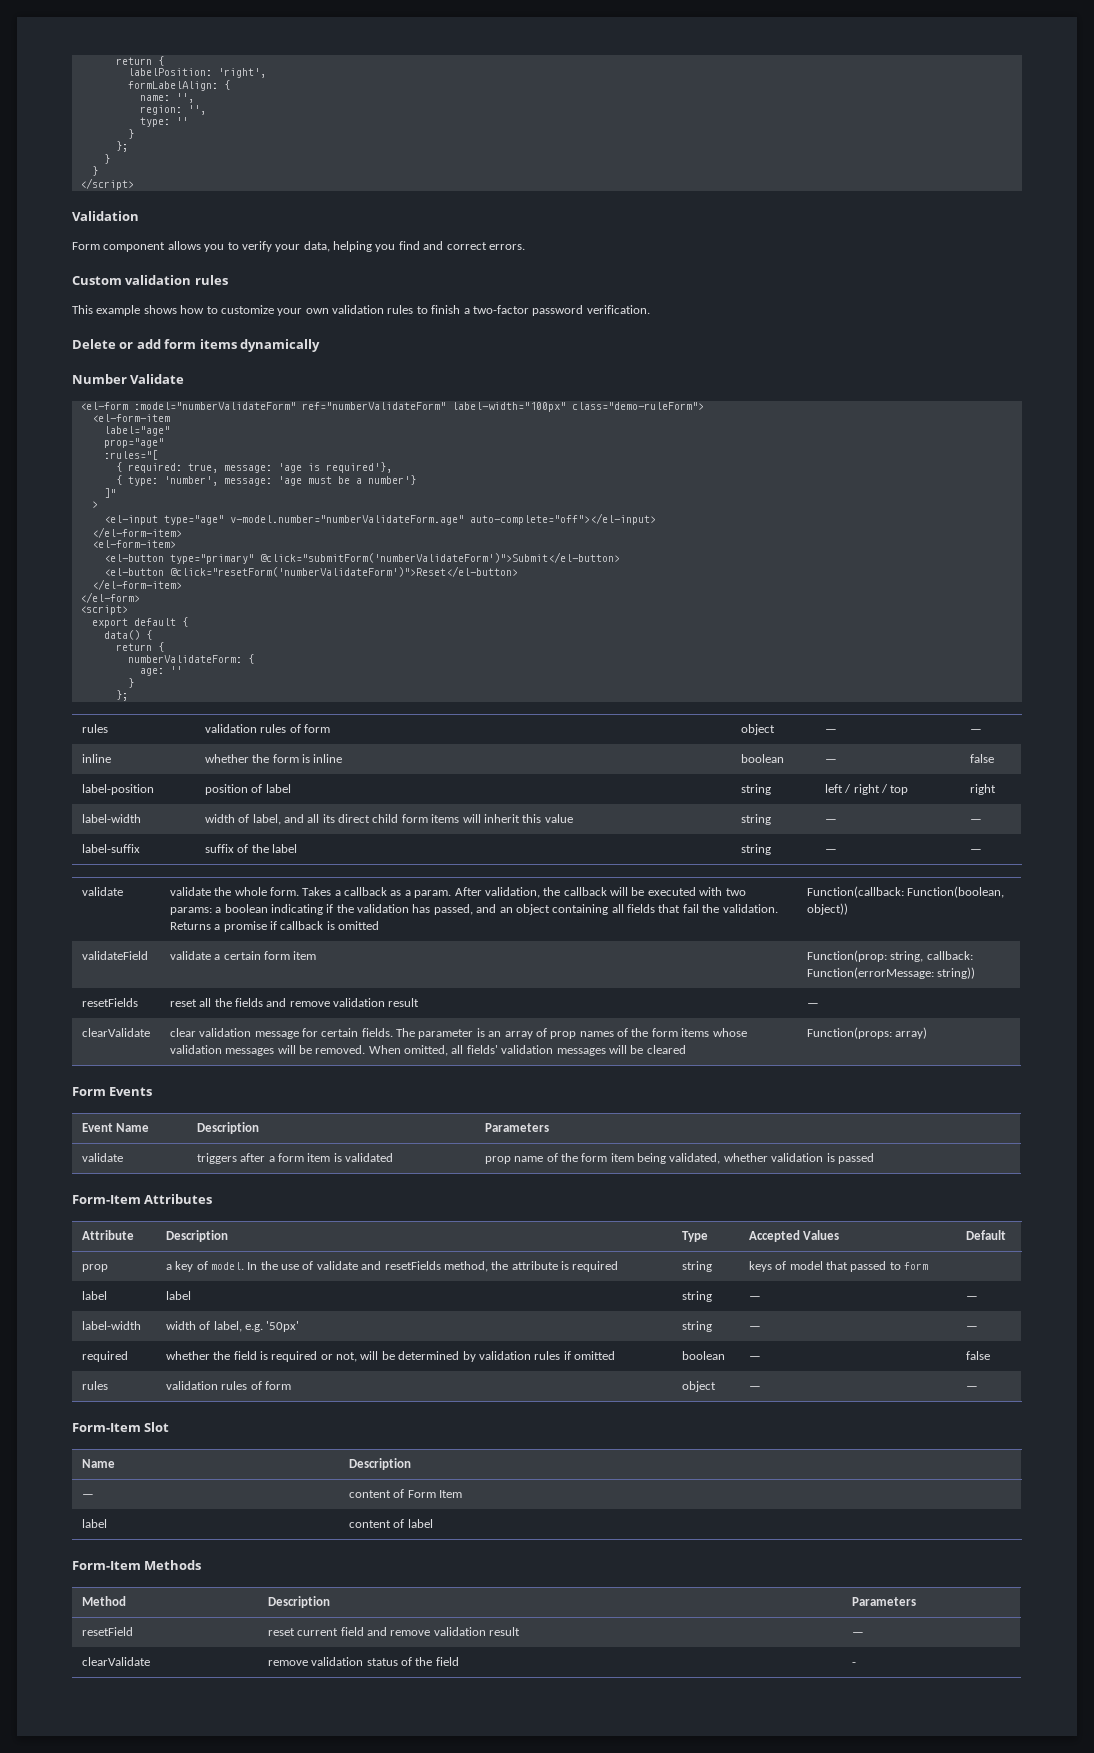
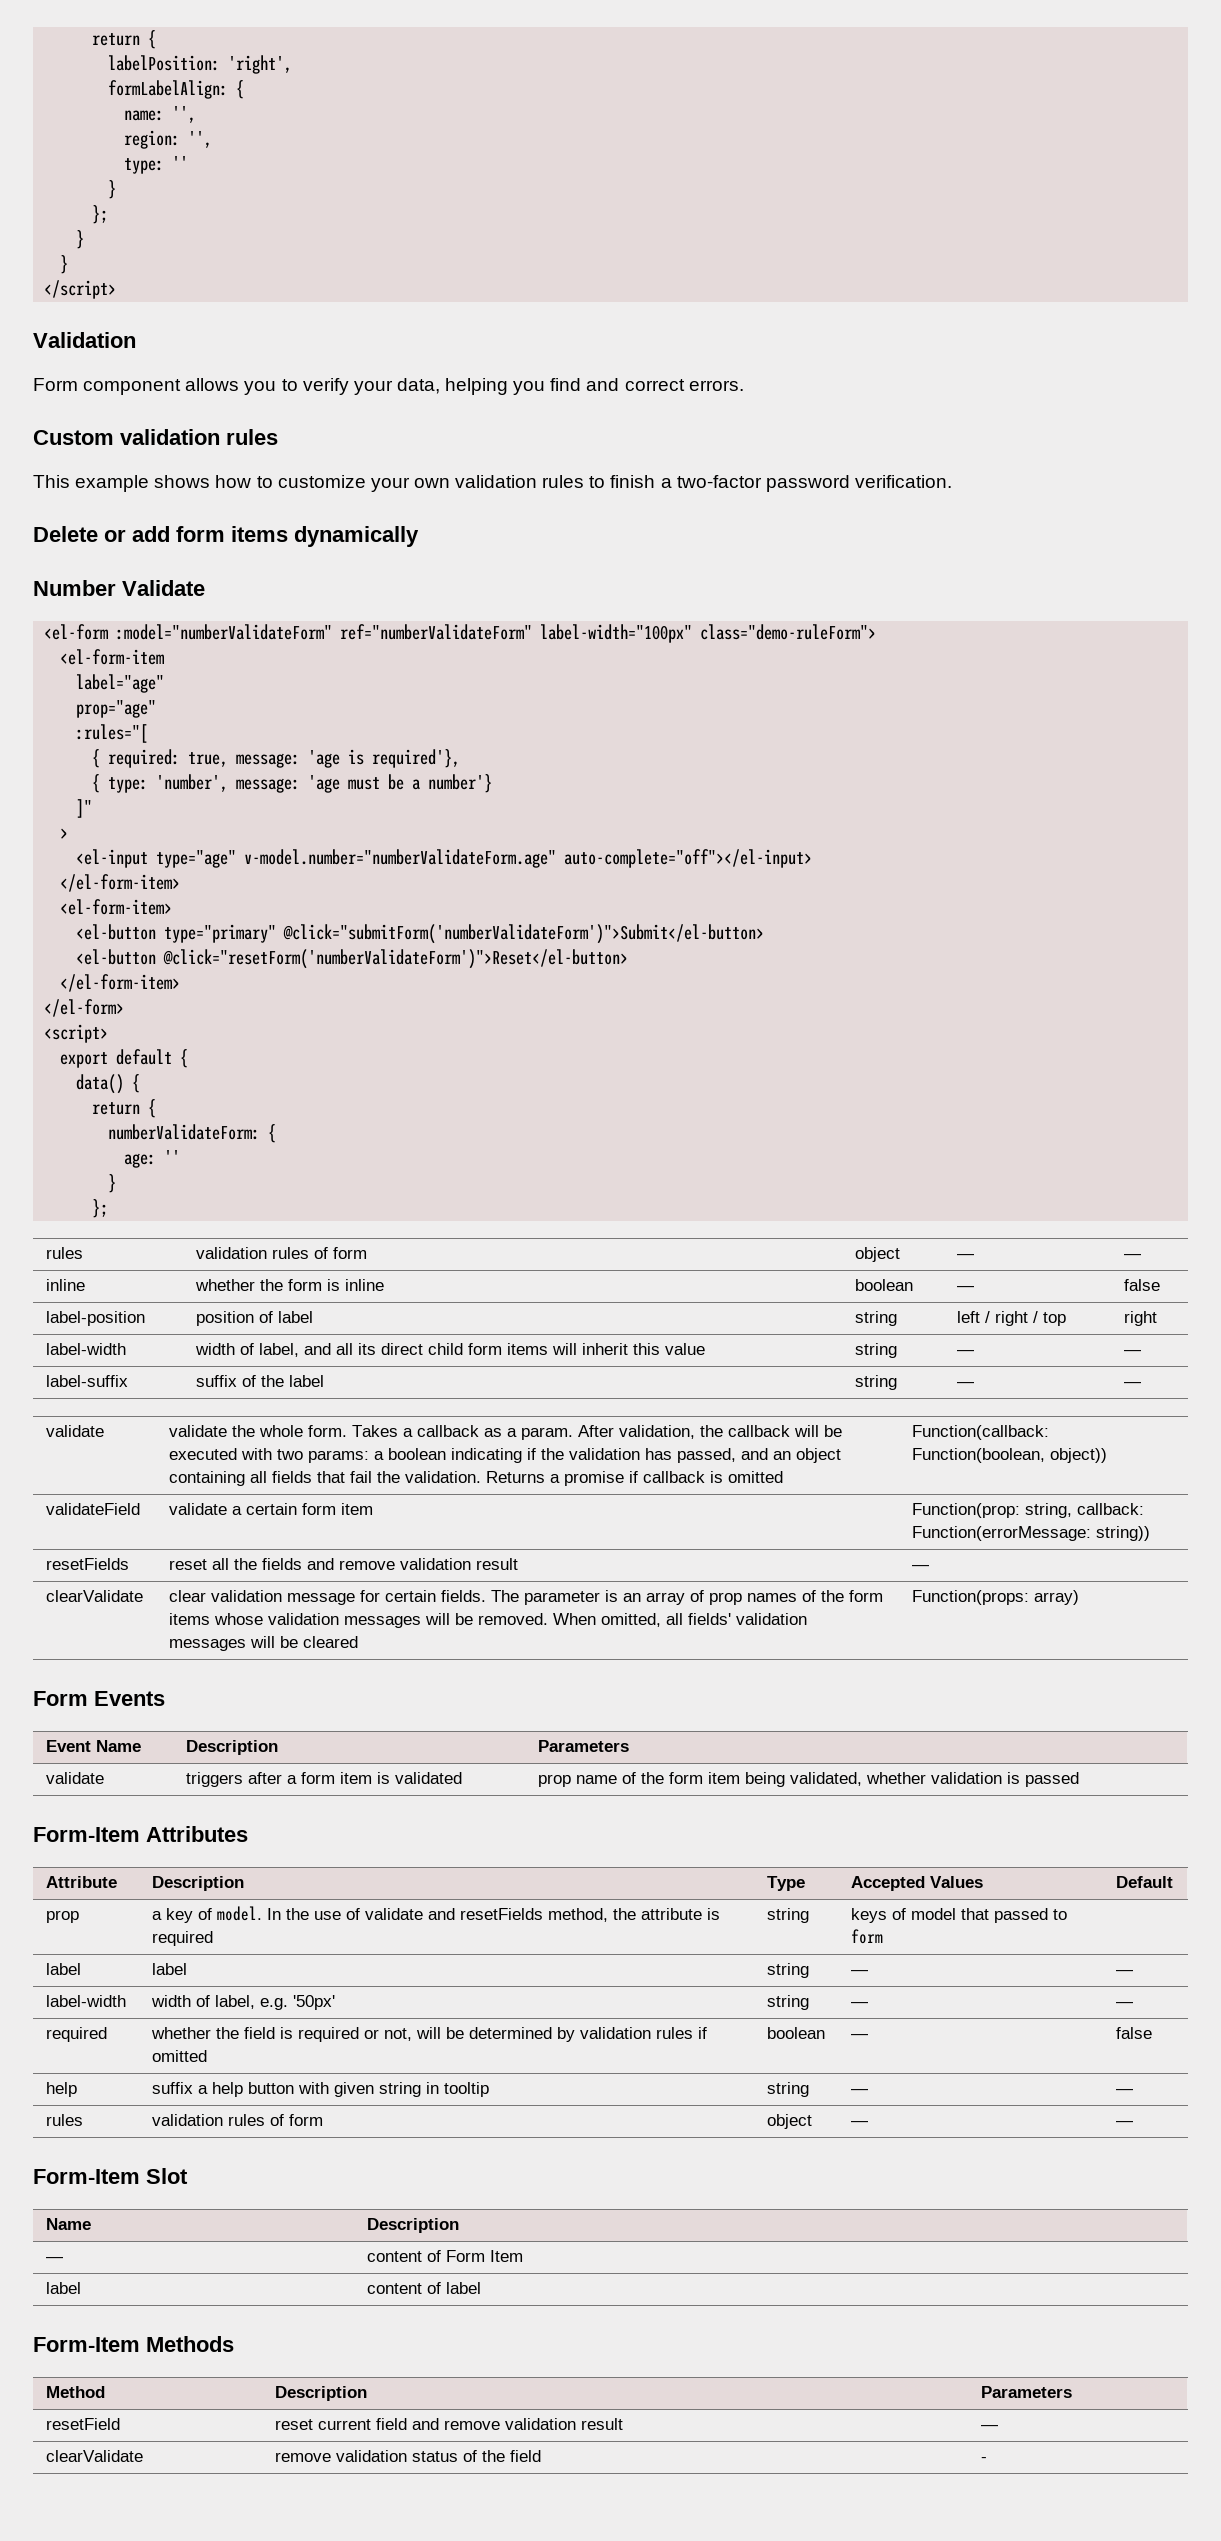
+ help | suffix a help button with given string in tooltip | string | — | —

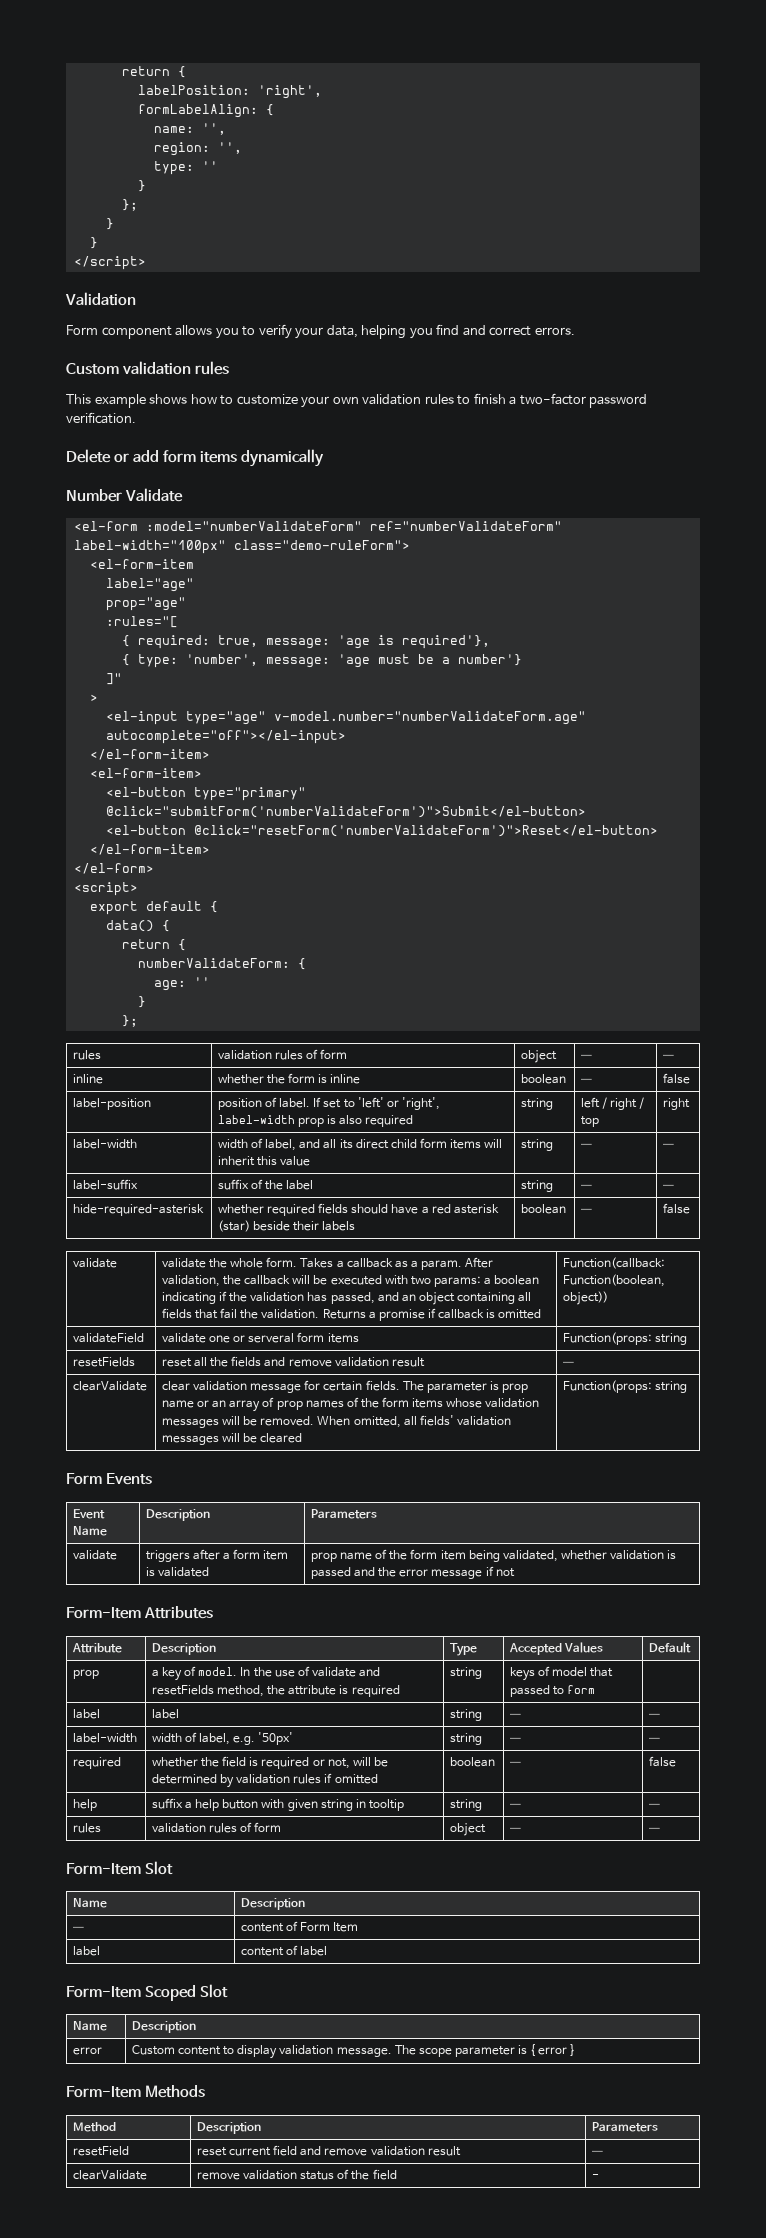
- <el-input type="age" v-model.number="numberValidateForm.age" auto-complete="off"></el-input>
+ <el-input type="age" v-model.number="numberValidateForm.age" autocomplete="off"></el-input>
- label-position | position of label | string | left / right / top | right
+ label-position | position of label. If set to 'left' or 'right', label-width prop is also required | string | left / right / top | right
+ hide-required-asterisk | whether required fields should have a red asterisk (star) beside their labels | boolean | — | false
- validateField | validate a certain form item | Function(prop: string, callback: Function(errorMessage: string))
+ validateField | validate one or serveral form items | Function(props: string
- clearValidate | clear validation message for certain fields. The parameter is an array of prop names of the form items whose validation messages will be removed. When omitted, all fields' validation messages will be cleared | Function(props: array)
+ clearValidate | clear validation message for certain fields. The parameter is prop name or an array of prop names of the form items whose validation messages will be removed. When omitted, all fields' validation messages will be cleared | Function(props: string
- validate | triggers after a form item is validated | prop name of the form item being validated, whether validation is passed
+ validate | triggers after a form item is validated | prop name of the form item being validated, whether validation is passed and the error message if not
+ Form-Item Scoped Slot
+ Name | Description
+ error | Custom content to display validation message. The scope parameter is { error }

